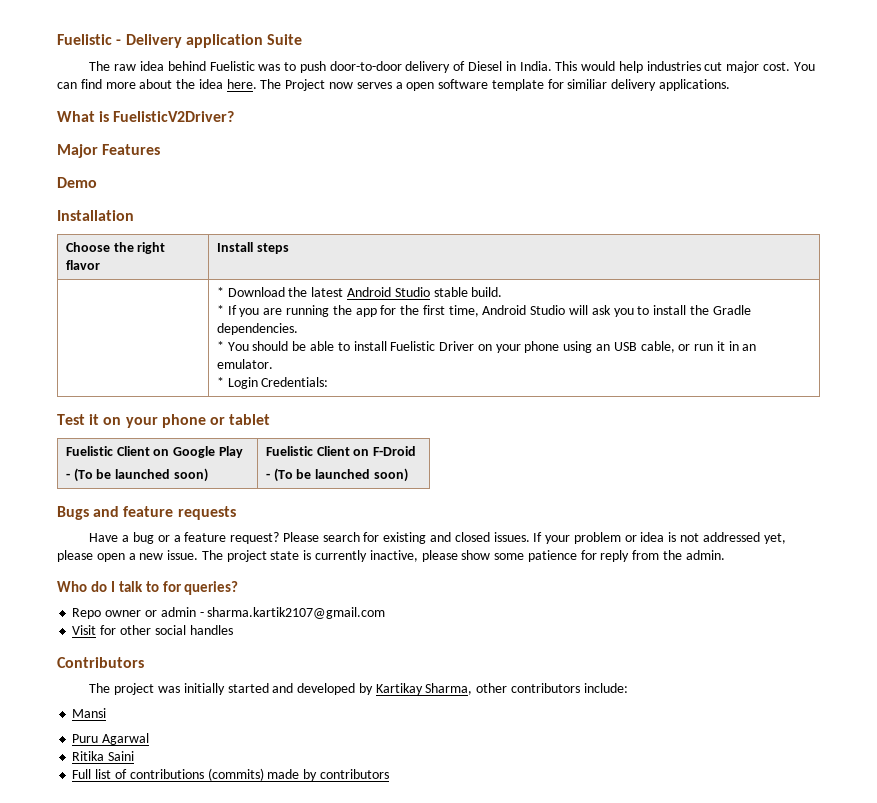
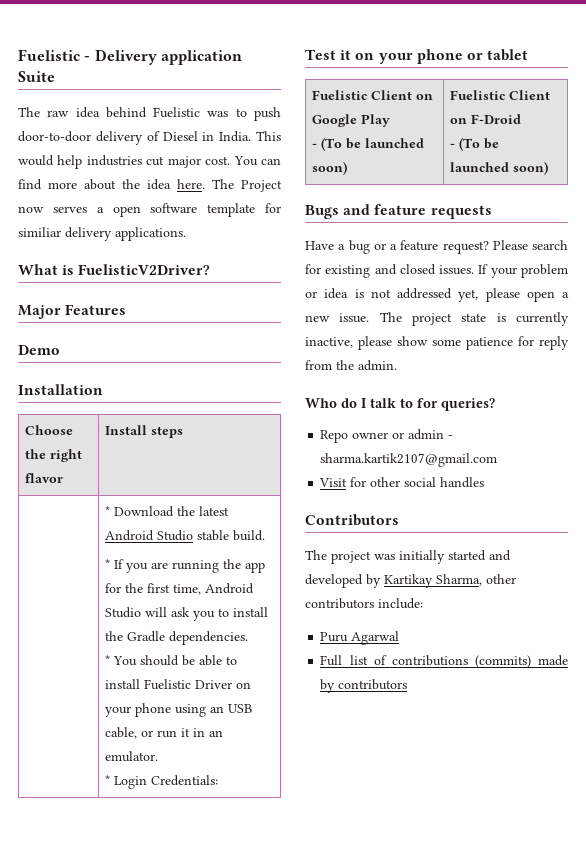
- Mansi
- Ritika Saini

